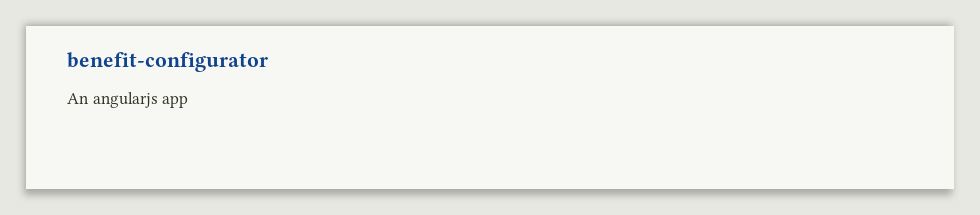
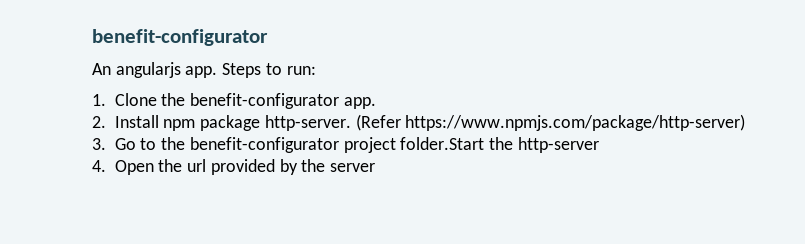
- An angularjs app
+ An angularjs app. Steps to run:
+ 1. Clone the benefit-configurator app.
+ 2. Install npm package http-server. (Refer https://www.npmjs.com/package/http-server)
+ 3. Go to the benefit-configurator project folder.Start the http-server
+ 4. Open the url provided by the server

